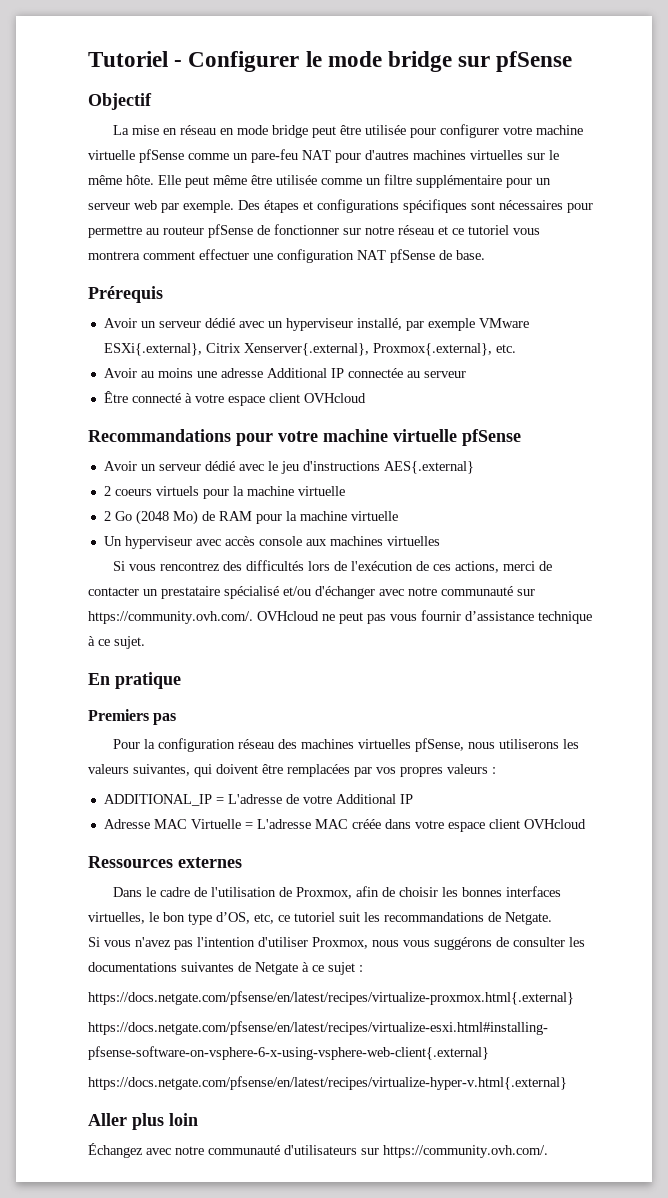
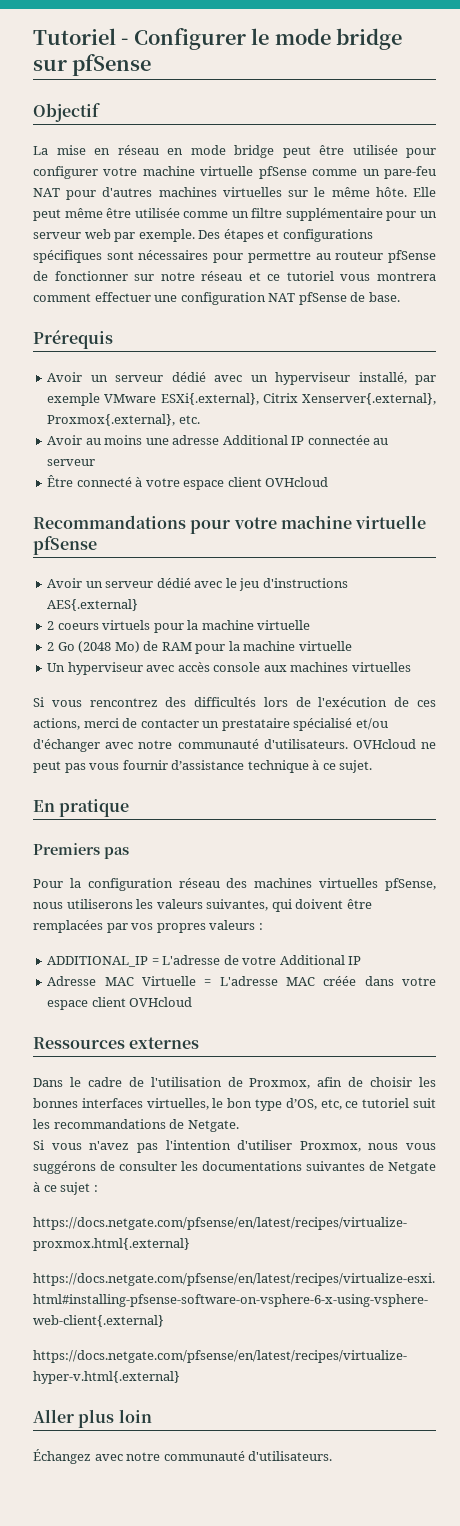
- Si vous rencontrez des difficultés lors de l'exécution de ces actions, merci de contacter un prestataire spécialisé et/ou d'échanger avec notre communauté sur https://community.ovh.com/. OVHcloud ne peut pas vous fournir d’assistance technique à ce sujet.
+ Si vous rencontrez des difficultés lors de l'exécution de ces actions, merci de contacter un prestataire spécialisé et/ou d'échanger avec notre communauté d'utilisateurs. OVHcloud ne peut pas vous fournir d’assistance technique à ce sujet.
- Échangez avec notre communauté d'utilisateurs sur https://community.ovh.com/.
+ Échangez avec notre communauté d'utilisateurs.

